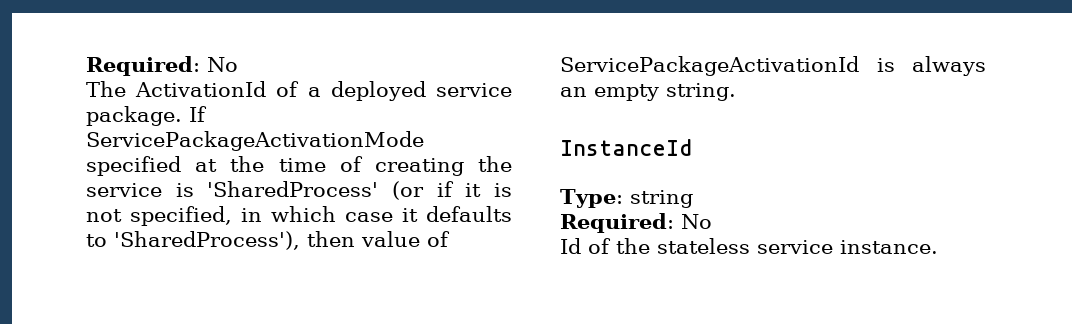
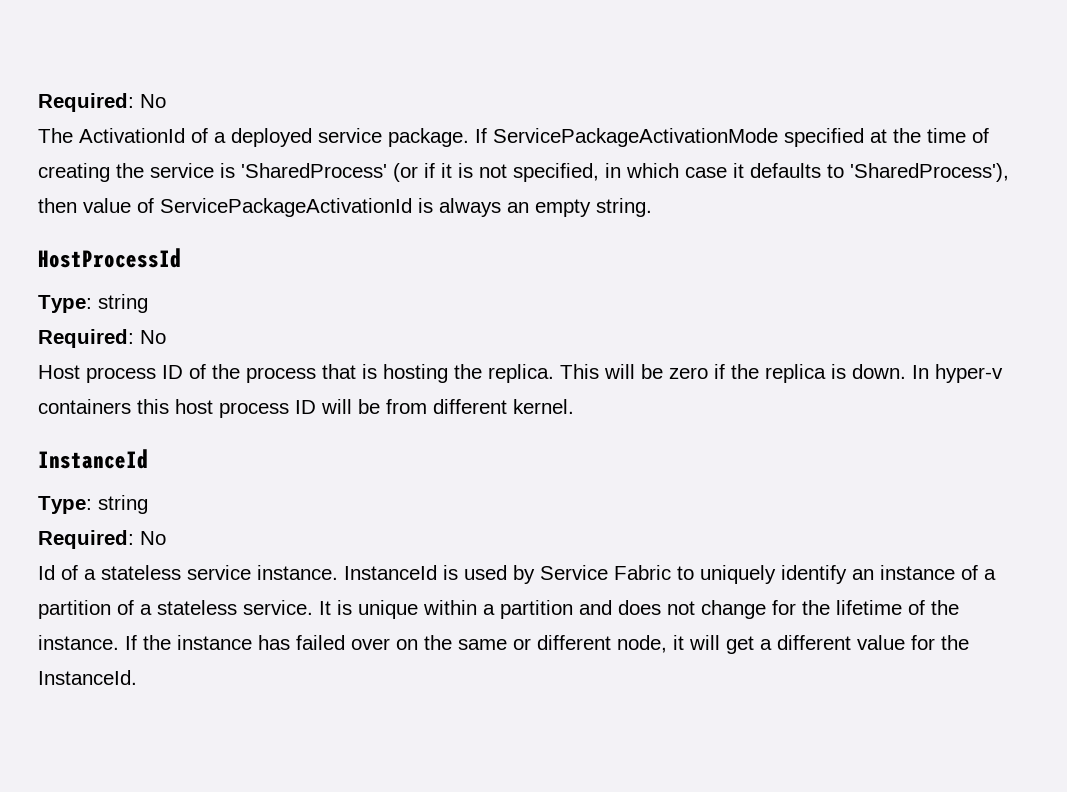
+ HostProcessId
+ Type: string
+ Required: No
+ Host process ID of the process that is hosting the replica. This will be zero if the replica is down. In hyper-v containers this host process ID will be from different kernel.
- Id of the stateless service instance.
+ Id of a stateless service instance.
+ InstanceId is used by Service Fabric to uniquely identify an instance of a partition of a stateless service. It is unique within a partition and does not change for the lifetime of the instance. If the instance has failed over on the same or different node, it will get a different value for the InstanceId.

